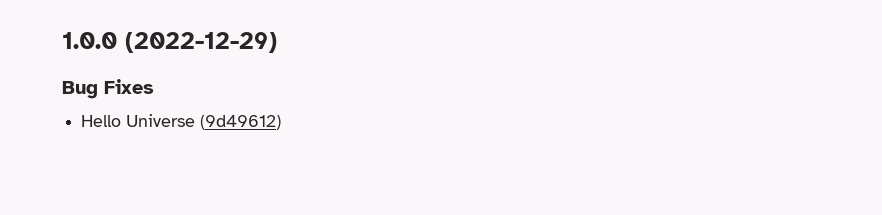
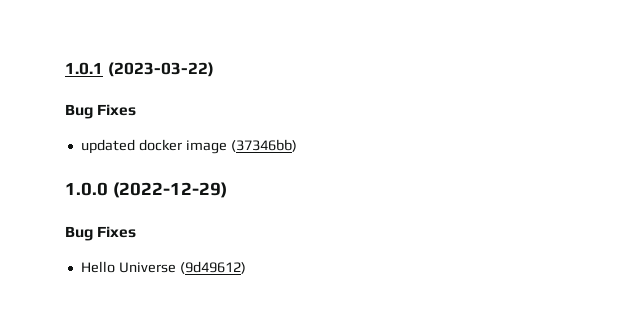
+ 1.0.1 (2023-03-22)
+ Bug Fixes
+ updated docker image (37346bb)

